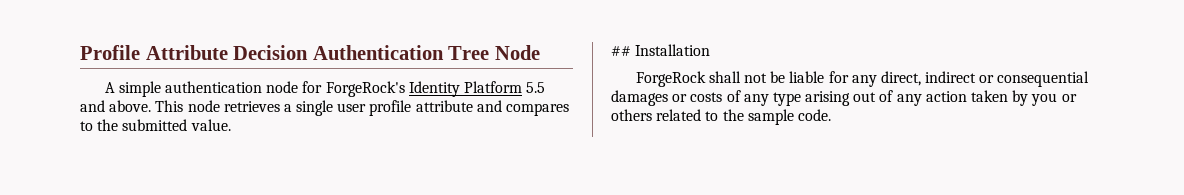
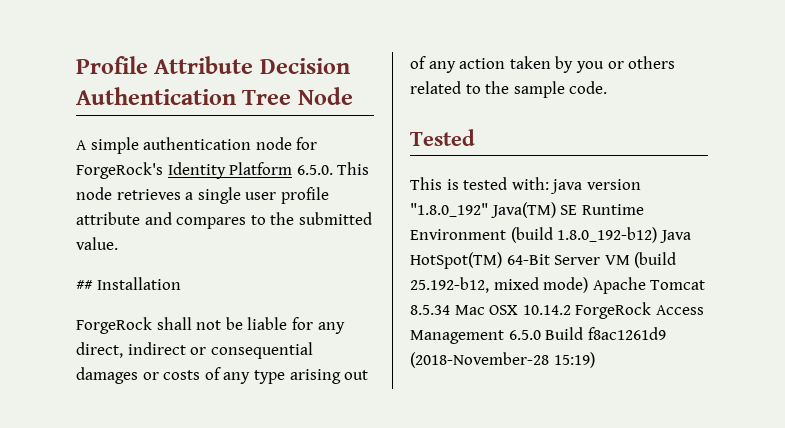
- A simple authentication node for ForgeRock's Identity Platform 5.5 and above. This node retrieves a single user profile attribute and compares to the submitted value.
+ A simple authentication node for ForgeRock's Identity Platform 6.5.0. This node retrieves a single user profile attribute and compares to the submitted value.
+ Tested
+ This is tested with: java version "1.8.0_192" Java(TM) SE Runtime Environment (build 1.8.0_192-b12) Java HotSpot(TM) 64-Bit Server VM (build 25.192-b12, mixed mode) Apache Tomcat 8.5.34 Mac OSX 10.14.2 ForgeRock Access Management 6.5.0 Build f8ac1261d9 (2018-November-28 15:19)

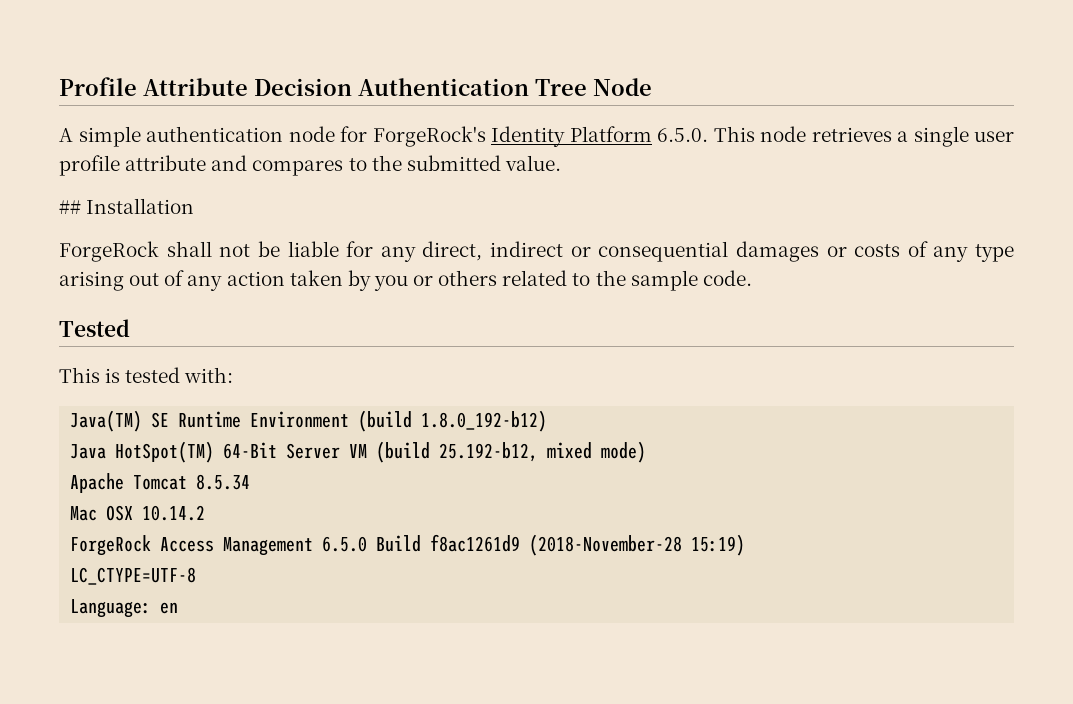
- This is tested with: java version "1.8.0_192" Java(TM) SE Runtime Environment (build 1.8.0_192-b12) Java HotSpot(TM) 64-Bit Server VM (build 25.192-b12, mixed mode) Apache Tomcat 8.5.34 Mac OSX 10.14.2 ForgeRock Access Management 6.5.0 Build f8ac1261d9 (2018-November-28 15:19)
+ This is tested with:
+ Java(TM) SE Runtime Environment (build 1.8.0_192-b12)
+ Java HotSpot(TM) 64-Bit Server VM (build 25.192-b12, mixed mode)
+ Apache Tomcat 8.5.34
+ Mac OSX 10.14.2
+ ForgeRock Access Management 6.5.0 Build f8ac1261d9 (2018-November-28 15:19)
+ LC_CTYPE=UTF-8
+ Language: en

